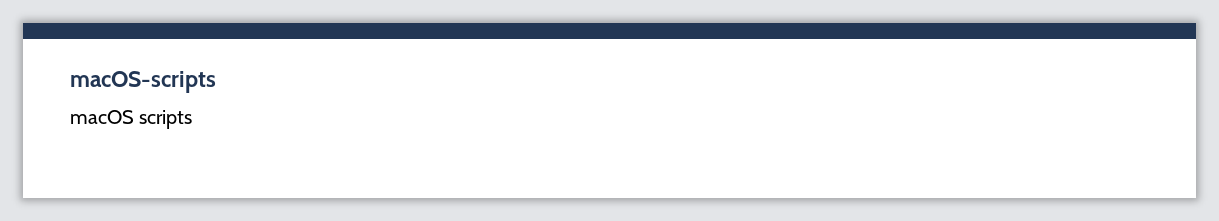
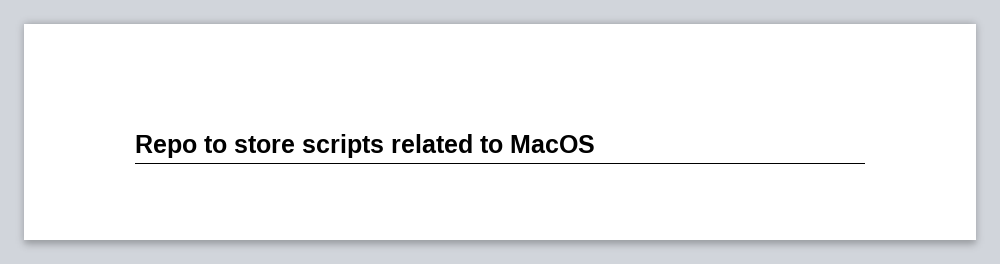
- macOS-scripts
- macOS scripts
+ Repo to store scripts related to MacOS

